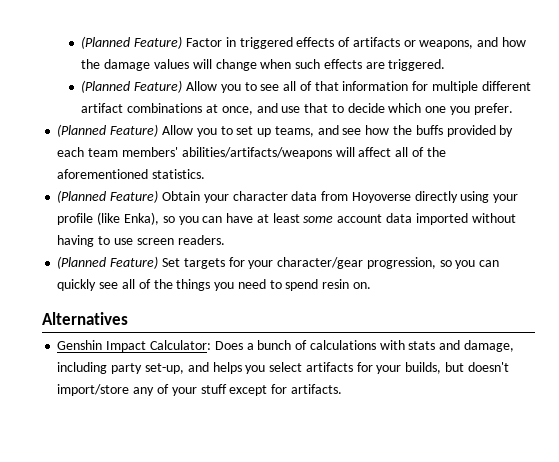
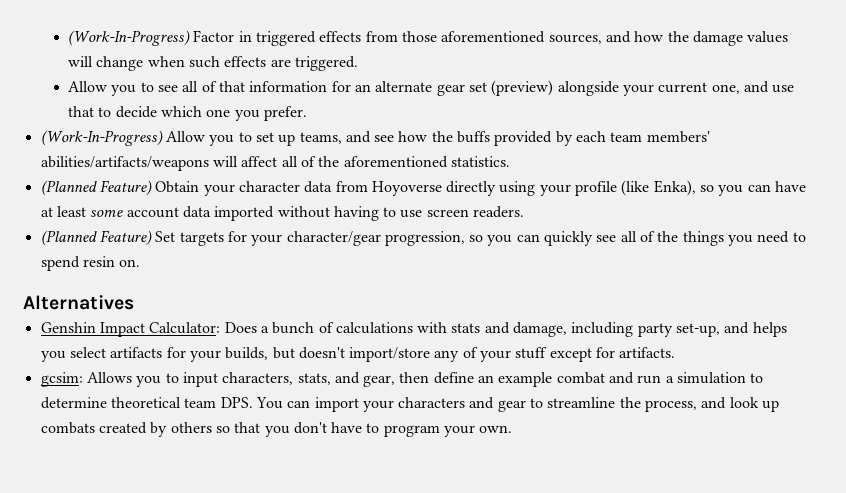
- (Planned Feature) Factor in triggered effects of artifacts or weapons, and how the damage values will change when such effects are triggered.
+ (Work-In-Progress) Factor in triggered effects from those aforementioned sources, and how the damage values will change when such effects are triggered.
- (Planned Feature) Allow you to see all of that information for multiple different artifact combinations at once, and use that to decide which one you prefer.
+ Allow you to see all of that information for an alternate gear set (preview) alongside your current one, and use that to decide which one you prefer.
- (Planned Feature) Allow you to set up teams, and see how the buffs provided by each team members' abilities/artifacts/weapons will affect all of the aforementioned statistics.
+ (Work-In-Progress) Allow you to set up teams, and see how the buffs provided by each team members' abilities/artifacts/weapons will affect all of the aforementioned statistics.
+ gcsim: Allows you to input characters, stats, and gear, then define an example combat and run a simulation to determine theoretical team DPS. You can import your characters and gear to streamline the process, and look up combats created by others so that you don't have to program your own.

